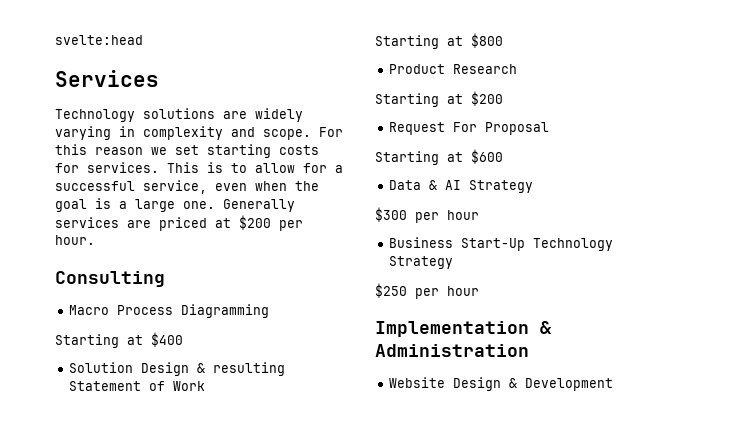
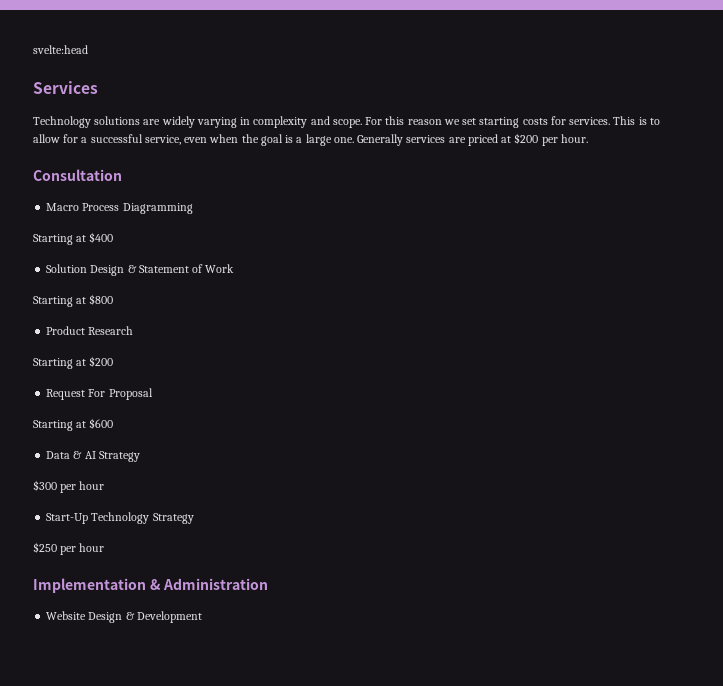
- Consulting
+ Consultation
- Solution Design & resulting Statement of Work
+ Solution Design & Statement of Work
- Business Start-Up Technology Strategy
+ Start-Up Technology Strategy

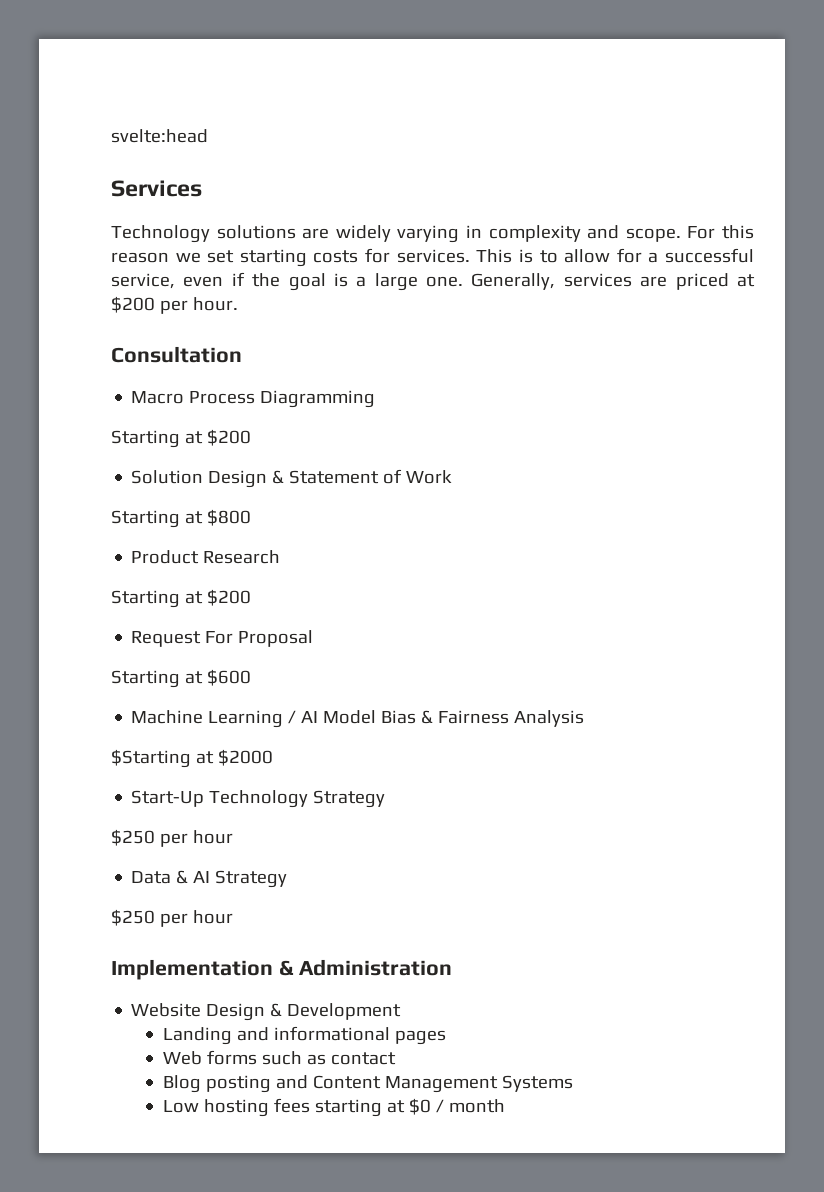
- This is to allow for a successful service, even when the goal is a large one.
+ This is to allow for a successful service, even if the goal is a large one.
- Generally services are priced at $200 per hour.
+ Generally, services are priced at $200 per hour.
  Macro Process Diagramming
- Starting at $400
+ Starting at $200
+ Machine Learning / AI Model Bias & Fairness Analysis
+ $Starting at $2000
+ Start-Up Technology Strategy
+ $250 per hour
  Data & AI Strategy
- $300 per hour
- Start-Up Technology Strategy
+ Landing and informational pages
+ Web forms such as contact
+ Blog posting and Content Management Systems
+ Low hosting fees starting at $0 / month

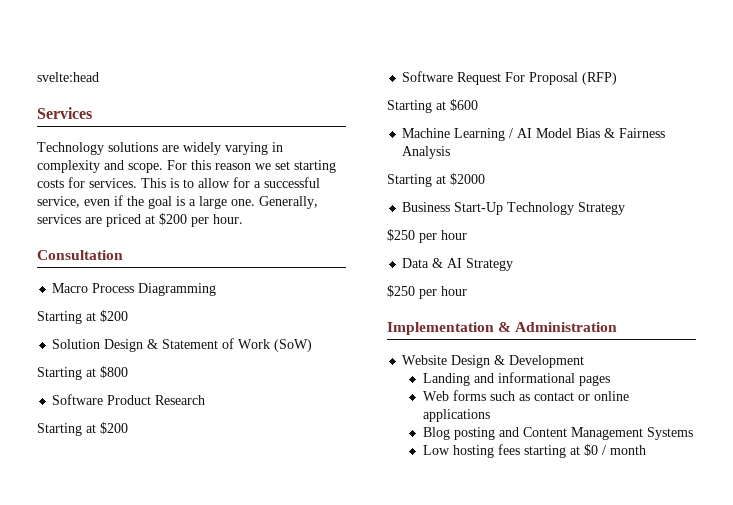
- Solution Design & Statement of Work
+ Solution Design & Statement of Work (SoW)
- Product Research
+ Software Product Research
- Request For Proposal
+ Software Request For Proposal (RFP)
- $Starting at $2000
+ Starting at $2000
- Start-Up Technology Strategy
+ Business Start-Up Technology Strategy
- Web forms such as contact
+ Web forms such as contact or online applications

